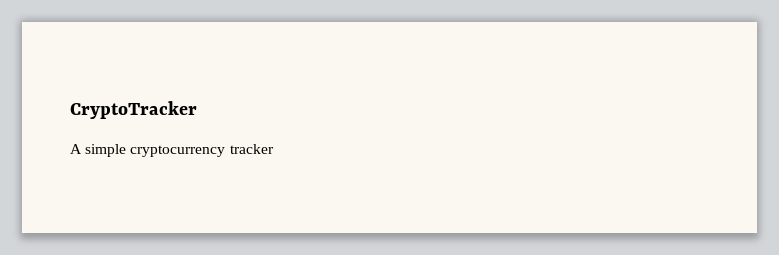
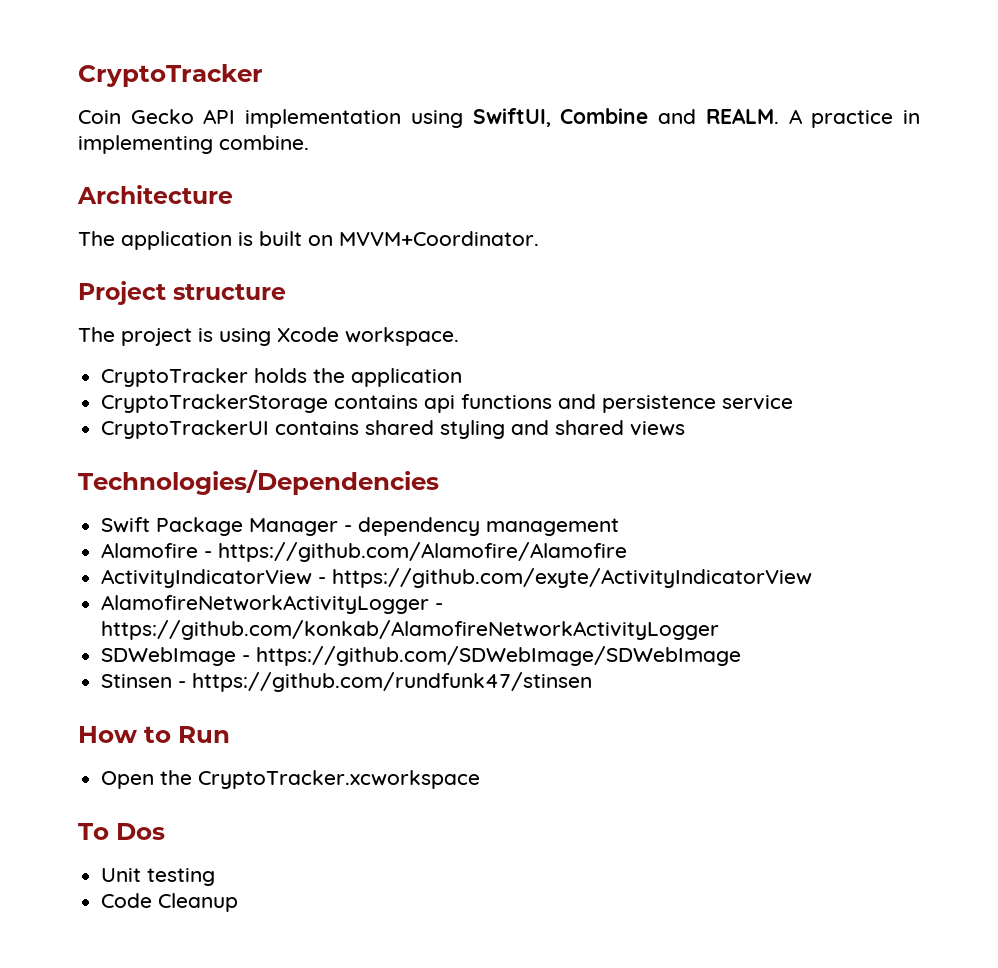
- A simple cryptocurrency tracker
+ Coin Gecko API implementation using SwiftUI, Combine and REALM. A practice in implementing combine.
+ Architecture
+ The application is built on MVVM+Coordinator.
+ Project structure
+ The project is using Xcode workspace.
+ CryptoTracker holds the application
+ CryptoTrackerStorage contains api functions and persistence service
+ CryptoTrackerUI contains shared styling and shared views
+ Technologies/Dependencies
+ Swift Package Manager - dependency management
+ Alamofire - https://github.com/Alamofire/Alamofire
+ ActivityIndicatorView - https://github.com/exyte/ActivityIndicatorView
+ AlamofireNetworkActivityLogger - https://github.com/konkab/AlamofireNetworkActivityLogger
+ SDWebImage - https://github.com/SDWebImage/SDWebImage
+ Stinsen - https://github.com/rundfunk47/stinsen
+ How to Run
+ Open the CryptoTracker.xcworkspace
+ To Dos
+ Unit testing
+ Code Cleanup

